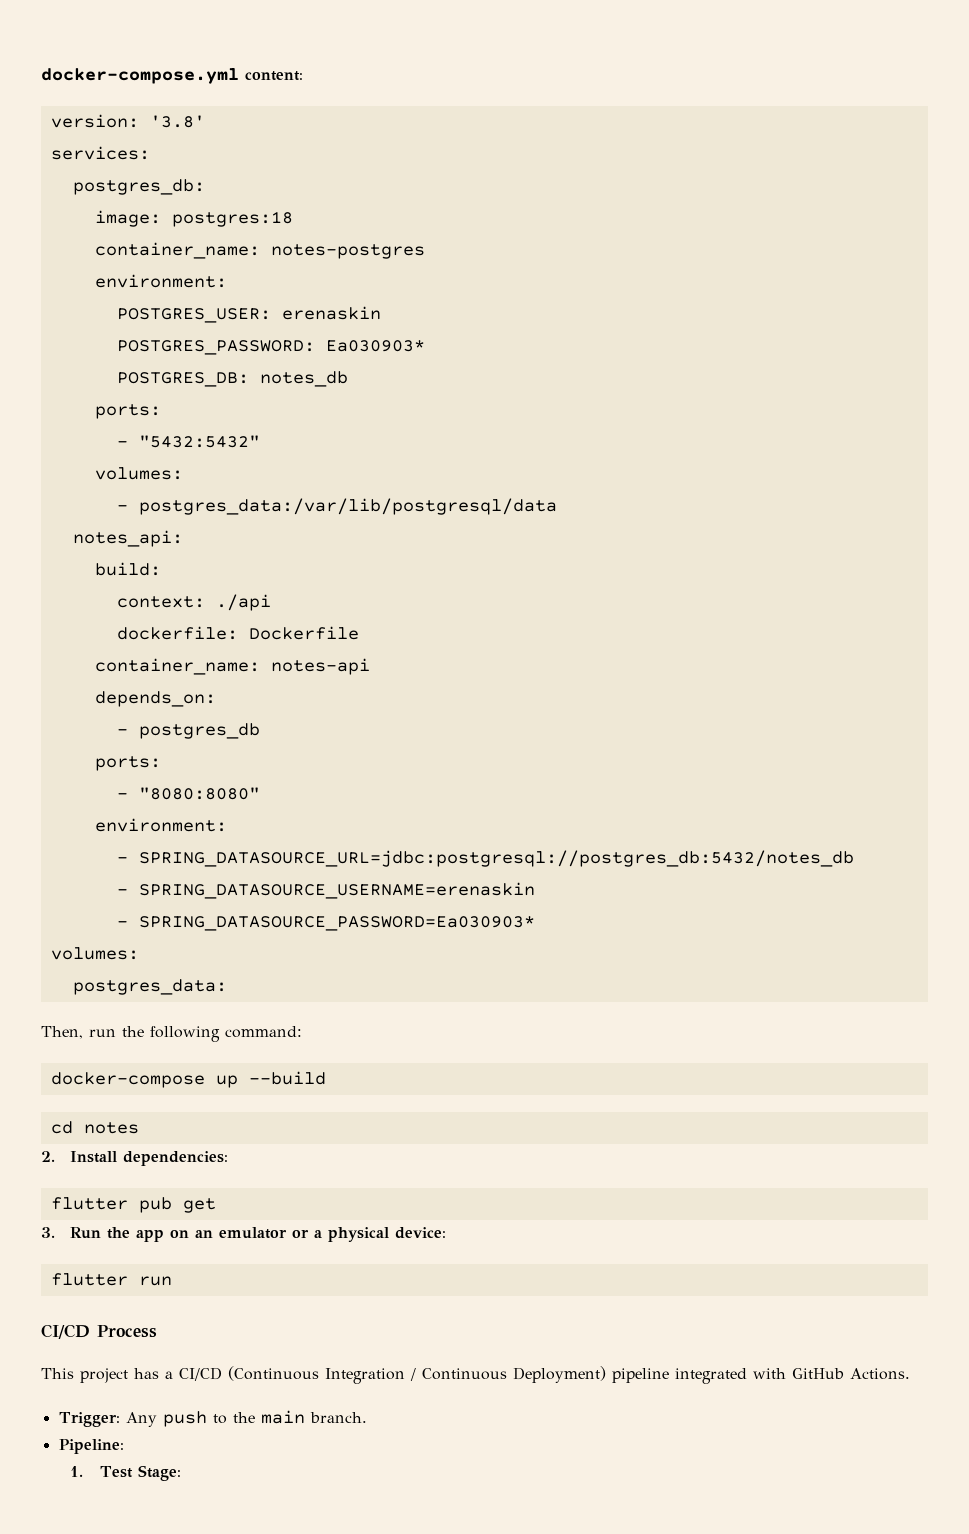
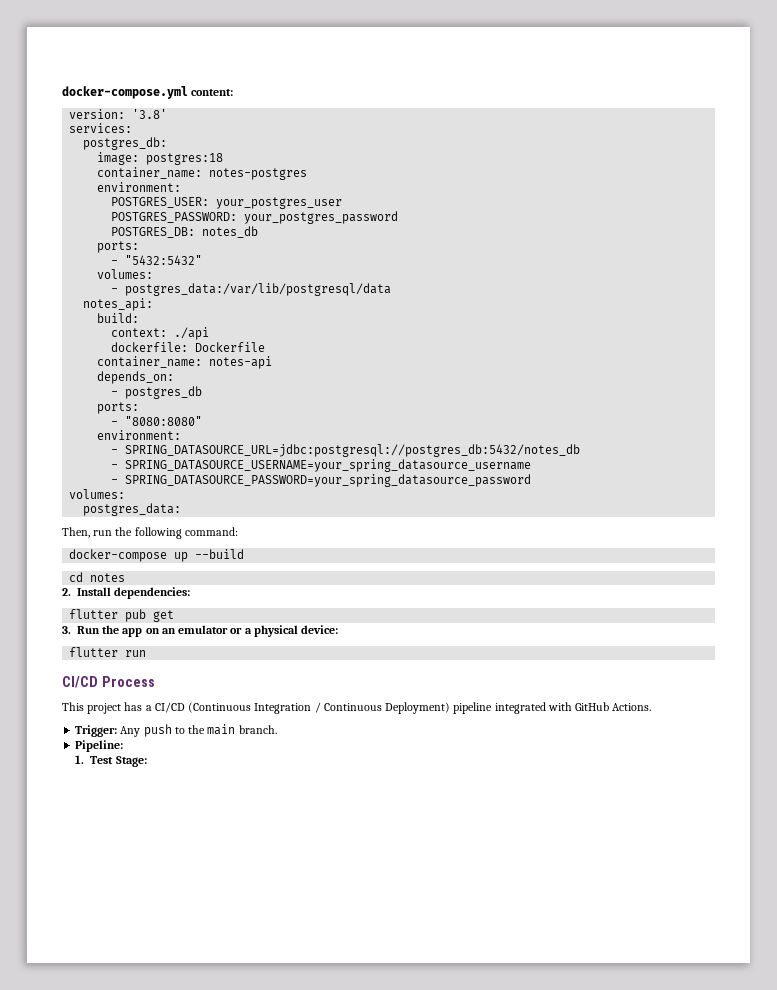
- POSTGRES_USER: erenaskin
+ POSTGRES_USER: your_postgres_user
- POSTGRES_PASSWORD: Ea030903*
+ POSTGRES_PASSWORD: your_postgres_password
- - SPRING_DATASOURCE_USERNAME=erenaskin
- - SPRING_DATASOURCE_PASSWORD=Ea030903*
+ - SPRING_DATASOURCE_USERNAME=your_spring_datasource_username
+ - SPRING_DATASOURCE_PASSWORD=your_spring_datasource_password

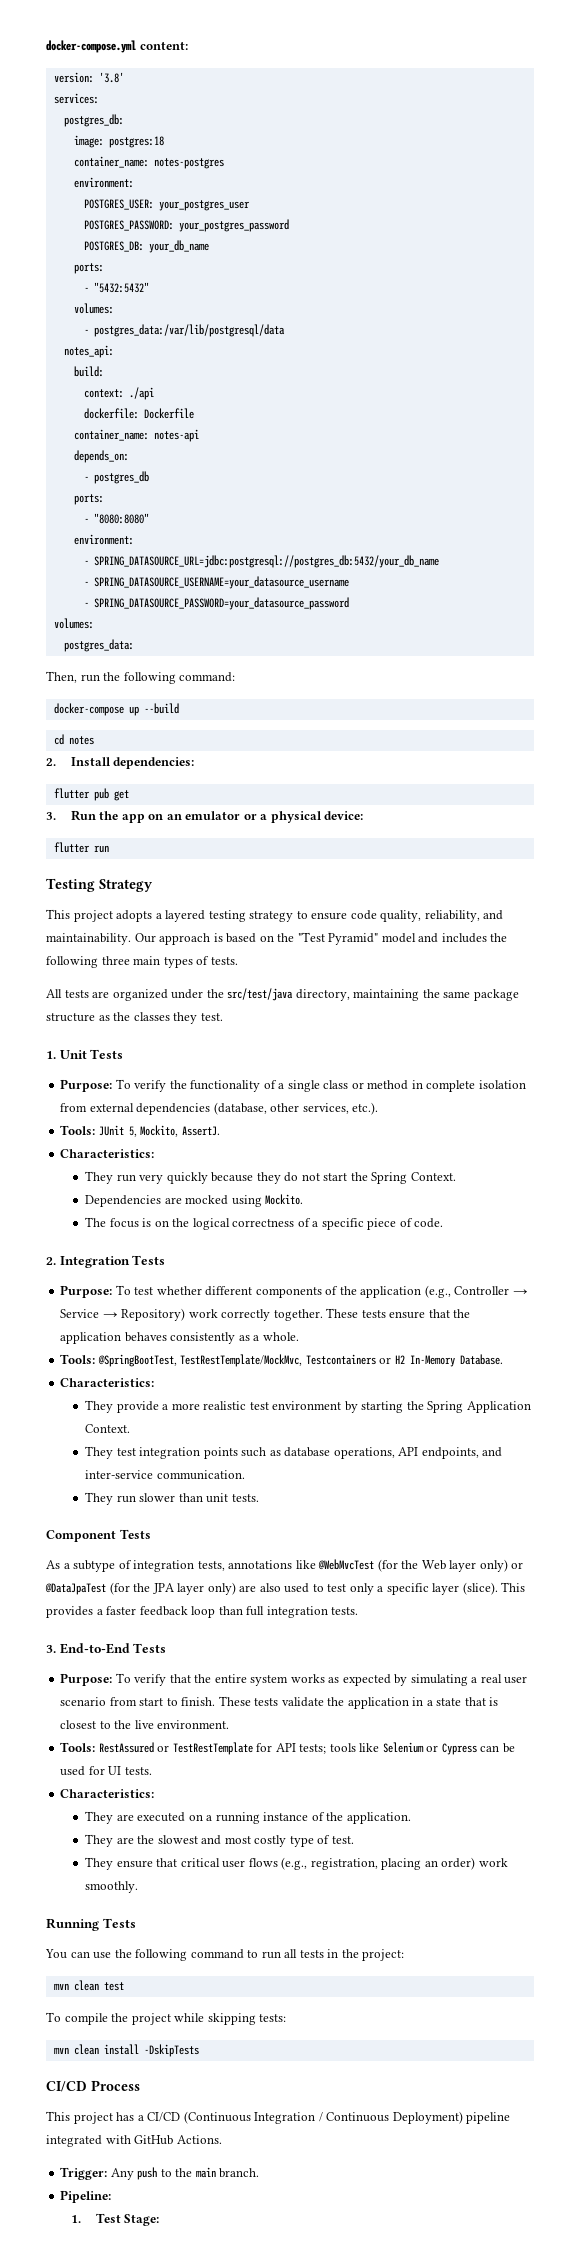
- POSTGRES_DB: notes_db
+ POSTGRES_DB: your_db_name
- - SPRING_DATASOURCE_URL=jdbc:postgresql://postgres_db:5432/notes_db
- - SPRING_DATASOURCE_USERNAME=your_spring_datasource_username
- - SPRING_DATASOURCE_PASSWORD=your_spring_datasource_password
+ - SPRING_DATASOURCE_URL=jdbc:postgresql://postgres_db:5432/your_db_name
+ - SPRING_DATASOURCE_USERNAME=your_datasource_username
+ - SPRING_DATASOURCE_PASSWORD=your_datasource_password
+ Testing Strategy
+ This project adopts a layered testing strategy to ensure code quality, reliability, and maintainability. Our approach is based on the "Test Pyramid" model and includes the following three main types of tests.
+ All tests are organized under the src/test/java directory, maintaining the same package structure as the classes they test.
+ 1. Unit Tests
+ Purpose: To verify the functionality of a single class or method in complete isolation from external dependencies (database, other services, etc.).
+ Tools: JUnit 5, Mockito, AssertJ.
+ Characteristics:
+ They run very quickly because they do not start the Spring Context.
+ Dependencies are mocked using Mockito.
+ The focus is on the logical correctness of a specific piece of code.
+ 2. Integration Tests
+ Purpose: To test whether different components of the application (e.g., Controller → Service → Repository) work correctly together. These tests ensure that the application behaves consistently as a whole.
+ Tools: @SpringBootTest, TestRestTemplate/MockMvc, Testcontainers or H2 In-Memory Database.
+ Characteristics:
+ They provide a more realistic test environment by starting the Spring Application Context.
+ They test integration points such as database operations, API endpoints, and inter-service communication.
+ They run slower than unit tests.
+ Component Tests
+ As a subtype of integration tests, annotations like @WebMvcTest (for the Web layer only) or @DataJpaTest (for the JPA layer only) are also used to test only a specific layer (slice). This provides a faster feedback loop than full integration tests.
+ 3. End-to-End Tests
+ Purpose: To verify that the entire system works as expected by simulating a real user scenario from start to finish. These tests validate the application in a state that is closest to the live environment.
+ Tools: RestAssured or TestRestTemplate for API tests; tools like Selenium or Cypress can be used for UI tests.
+ Characteristics:
+ They are executed on a running instance of the application.
+ They are the slowest and most costly type of test.
+ They ensure that critical user flows (e.g., registration, placing an order) work smoothly.
+ Running Tests
+ You can use the following command to run all tests in the project:
+ mvn clean test
+ To compile the project while skipping tests:
+ mvn clean install -DskipTests

